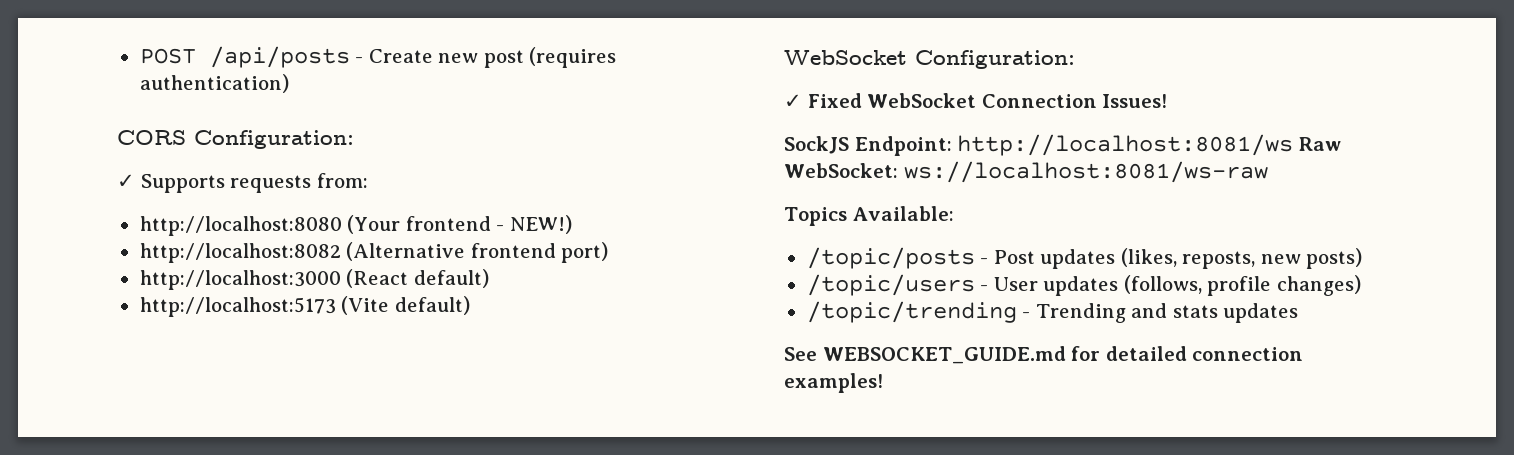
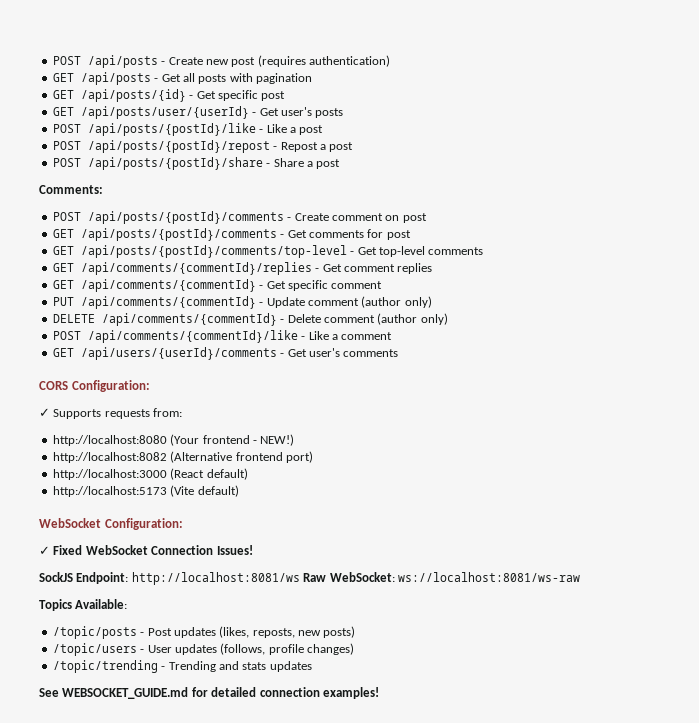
+ GET /api/posts - Get all posts with pagination
+ GET /api/posts/{id} - Get specific post
+ GET /api/posts/user/{userId} - Get user's posts
+ POST /api/posts/{postId}/like - Like a post
+ POST /api/posts/{postId}/repost - Repost a post
+ POST /api/posts/{postId}/share - Share a post
+ Comments:
+ POST /api/posts/{postId}/comments - Create comment on post
+ GET /api/posts/{postId}/comments - Get comments for post
+ GET /api/posts/{postId}/comments/top-level - Get top-level comments
+ GET /api/comments/{commentId}/replies - Get comment replies
+ GET /api/comments/{commentId} - Get specific comment
+ PUT /api/comments/{commentId} - Update comment (author only)
+ DELETE /api/comments/{commentId} - Delete comment (author only)
+ POST /api/comments/{commentId}/like - Like a comment
+ GET /api/users/{userId}/comments - Get user's comments

